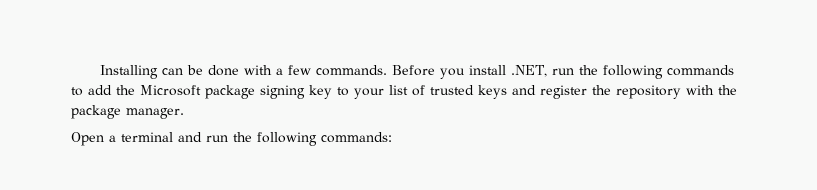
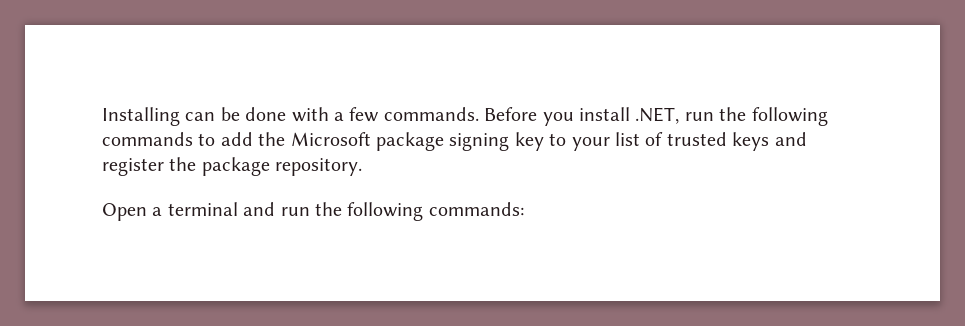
- Before you install .NET, run the following commands to add the Microsoft package signing key to your list of trusted keys and register the repository with the package manager.
+ Before you install .NET, run the following commands to add the Microsoft package signing key to your list of trusted keys and register the package repository.

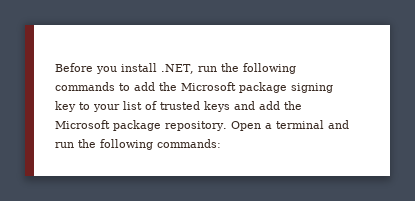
- Installing can be done with a few commands. Before you install .NET, run the following commands to add the Microsoft package signing key to your list of trusted keys and register the package repository.
- Open a terminal and run the following commands:
+ Before you install .NET, run the following commands to add the Microsoft package signing key to your list of trusted keys and add the Microsoft package repository. Open a terminal and run the following commands:

